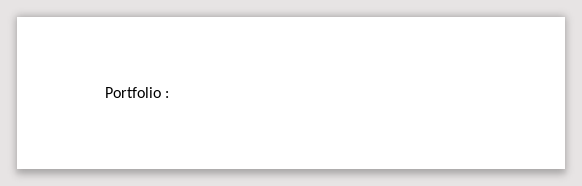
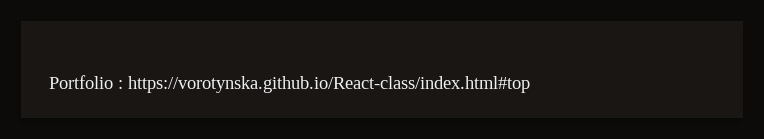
- Portfolio :
+ Portfolio : https://vorotynska.github.io/React-class/index.html#top

